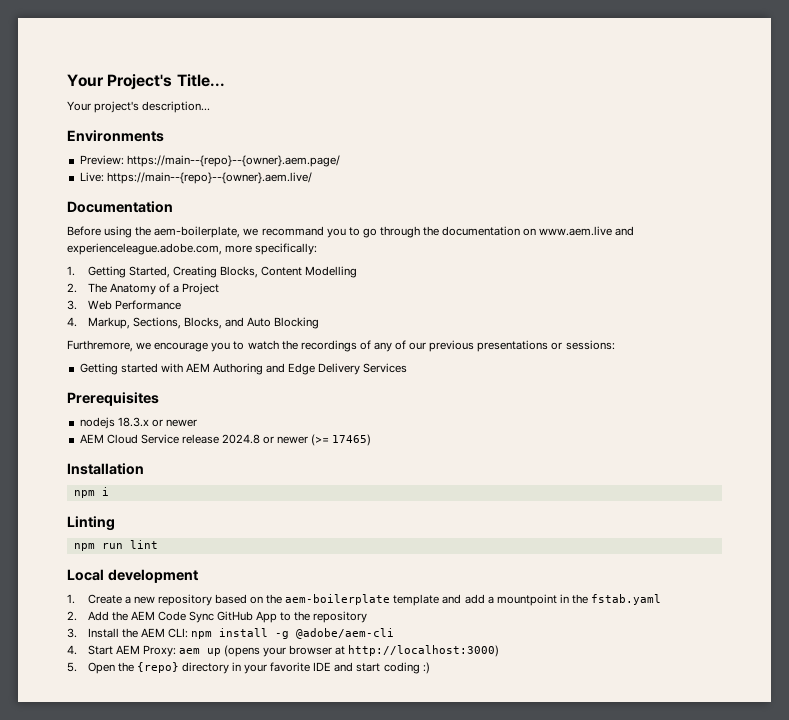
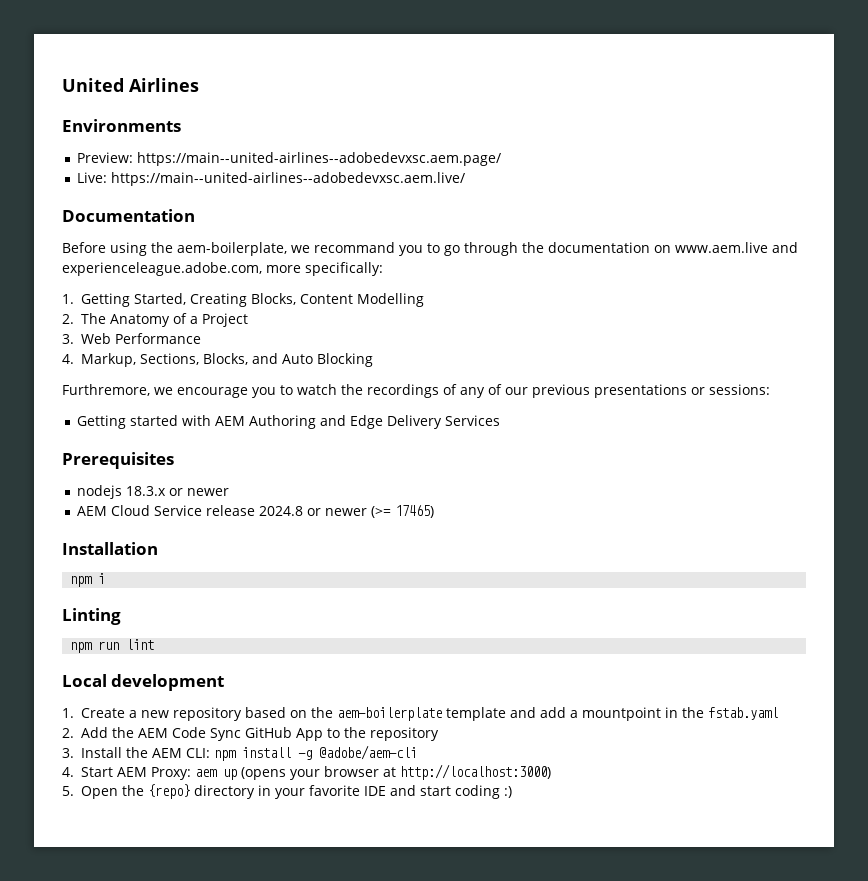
- Your Project's Title...
- Your project's description...
+ United Airlines
- Preview: https://main--{repo}--{owner}.aem.page/
+ Preview: https://main--united-airlines--adobedevxsc.aem.page/
- Live: https://main--{repo}--{owner}.aem.live/
+ Live: https://main--united-airlines--adobedevxsc.aem.live/

